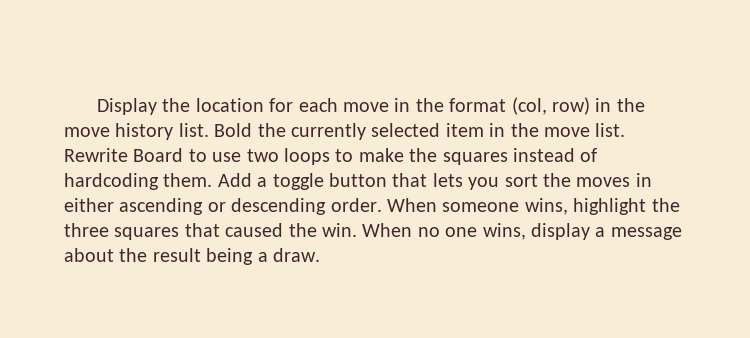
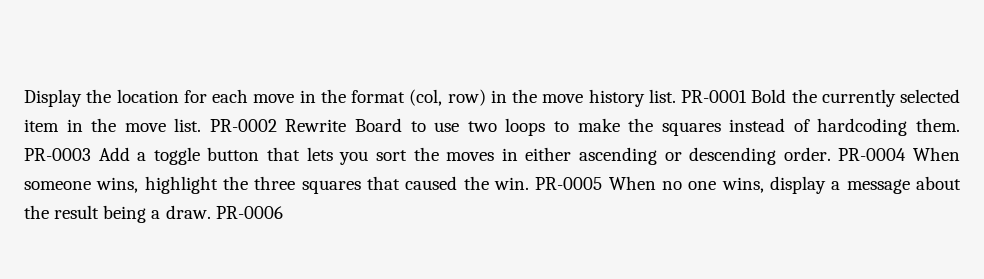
- Bold the currently selected item in the move list.
+ PR-0001 Bold the currently selected item in the move list.
- Rewrite Board to use two loops to make the squares instead of hardcoding them.
+ PR-0002 Rewrite Board to use two loops to make the squares instead of hardcoding them.
- Add a toggle button that lets you sort the moves in either ascending or descending order.
+ PR-0003 Add a toggle button that lets you sort the moves in either ascending or descending order.
- When someone wins, highlight the three squares that caused the win.
+ PR-0004 When someone wins, highlight the three squares that caused the win.
- When no one wins, display a message about the result being a draw.
+ PR-0005 When no one wins, display a message about the result being a draw.
+ PR-0006

